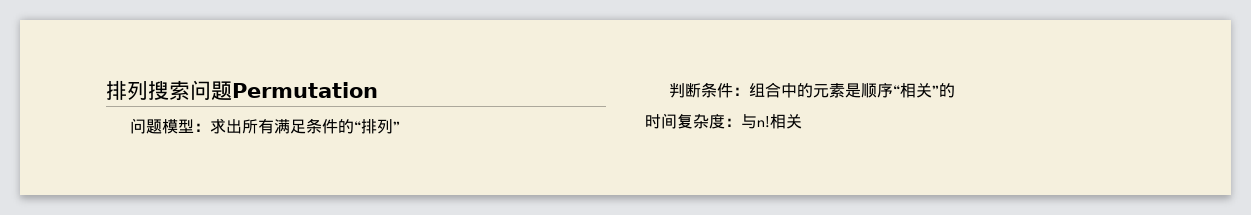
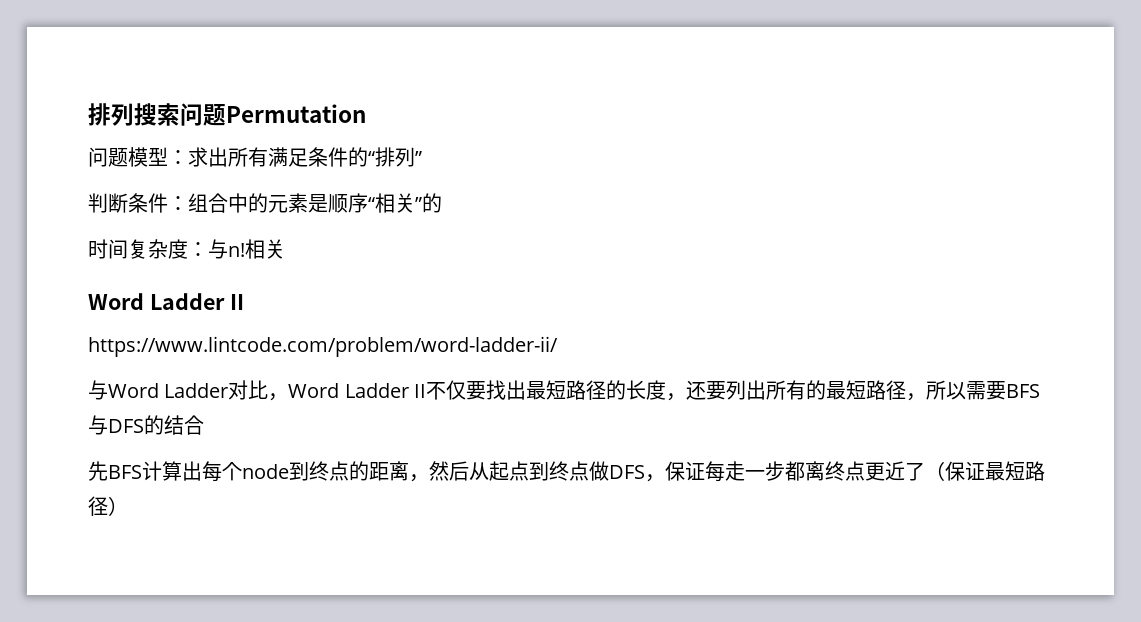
  时间复杂度：与n!相关
+ Word Ladder II
+ https://www.lintcode.com/problem/word-ladder-ii/
+ 与Word Ladder对比，Word Ladder II不仅要找出最短路径的长度，还要列出所有的最短路径，所以需要BFS与DFS的结合
+ 先BFS计算出每个node到终点的距离，然后从起点到终点做DFS，保证每走一步都离终点更近了（保证最短路径）

